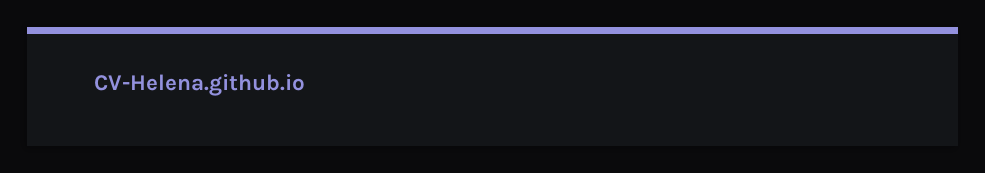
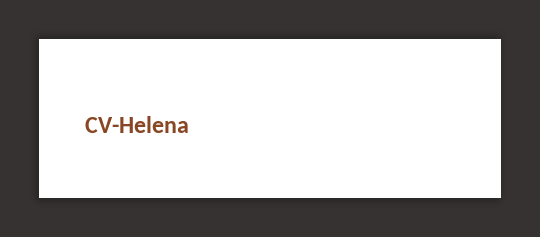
- CV-Helena.github.io
+ CV-Helena

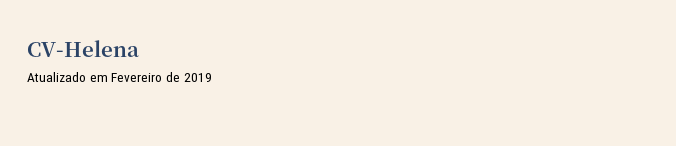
+ Atualizado em Fevereiro de 2019

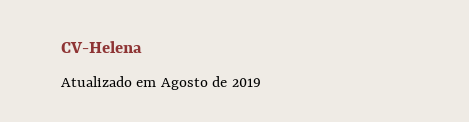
- Atualizado em Fevereiro de 2019
+ Atualizado em Agosto de 2019

